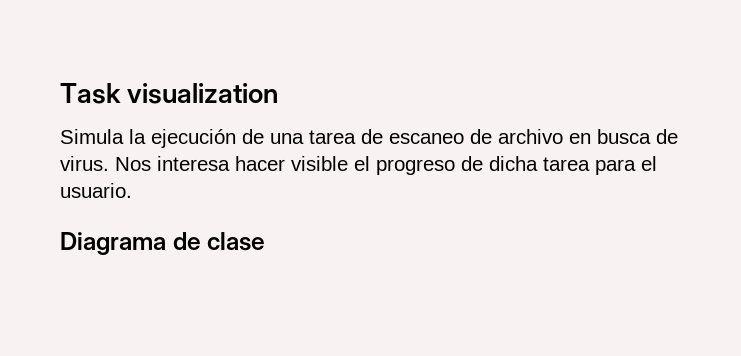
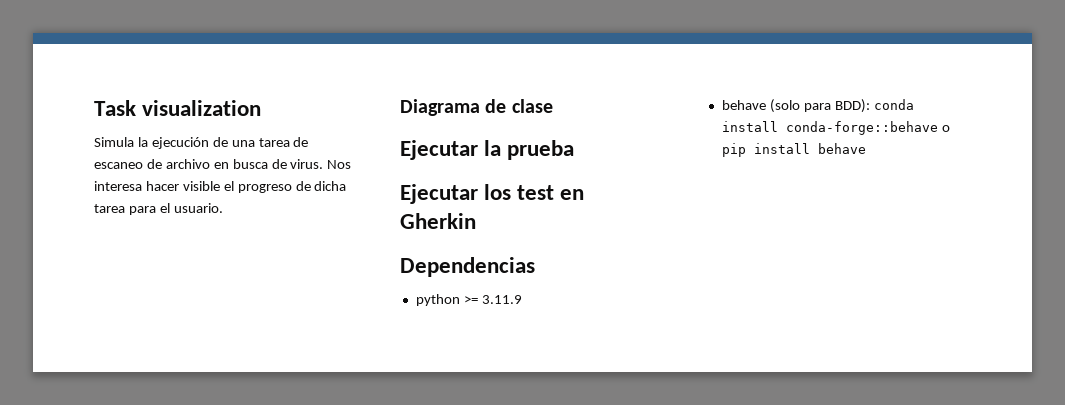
+ Ejecutar la prueba
+ Ejecutar los test en Gherkin
+ Dependencias
+ python >= 3.11.9
+ behave (solo para BDD): conda install conda-forge::behave o pip install behave

